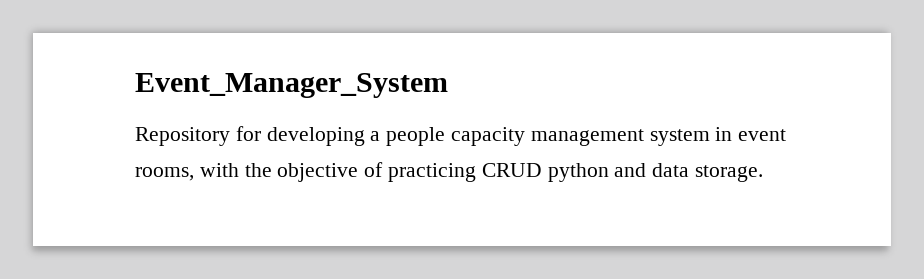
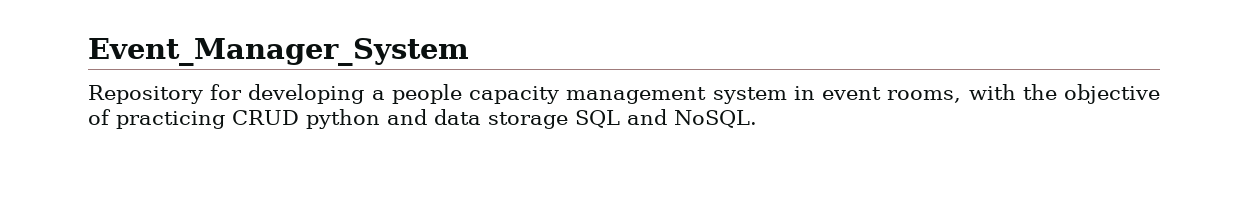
- Repository for developing a people capacity management system in event rooms, with the objective of practicing CRUD python and data storage.
+ Repository for developing a people capacity management system in event rooms, with the objective of practicing CRUD python and data storage SQL and NoSQL.

